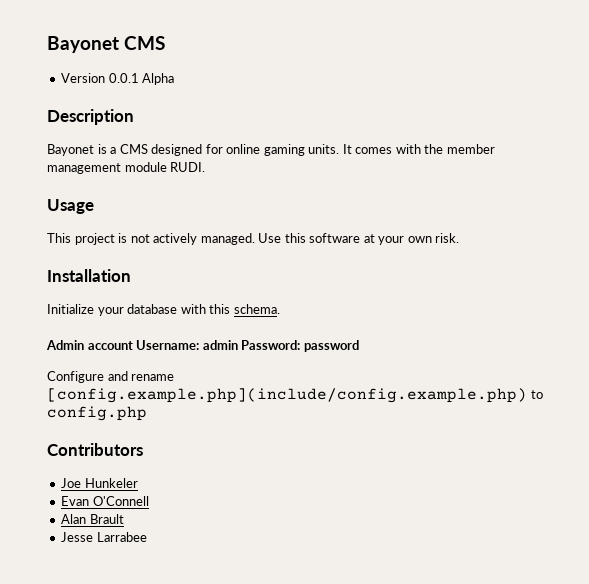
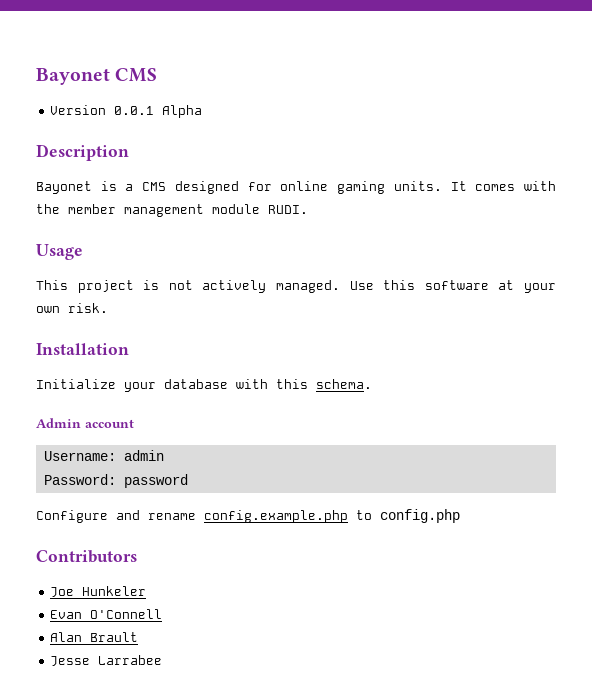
- Admin account Username: admin Password: password
+ Admin account
+ Username: admin
+ Password: password
- Configure and rename [config.example.php](include/config.example.php) to config.php
+ Configure and rename config.example.php to config.php

